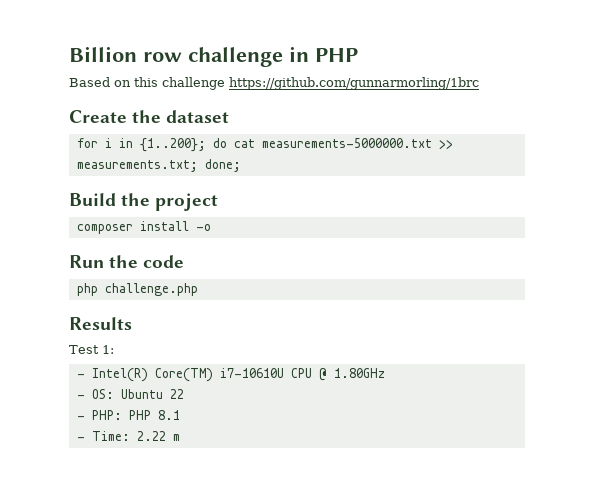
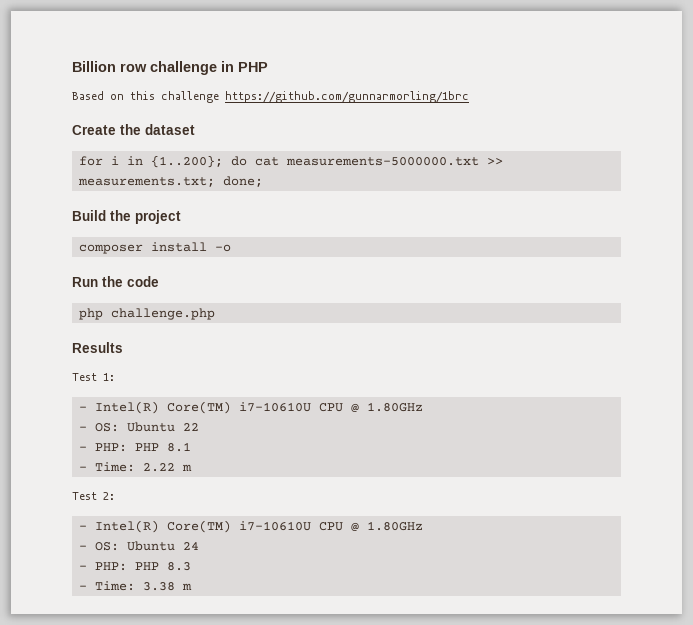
+ Test 2:
+ - Intel(R) Core(TM) i7-10610U CPU @ 1.80GHz
+ - OS: Ubuntu 24
+ - PHP: PHP 8.3
+ - Time: 3.38 m

